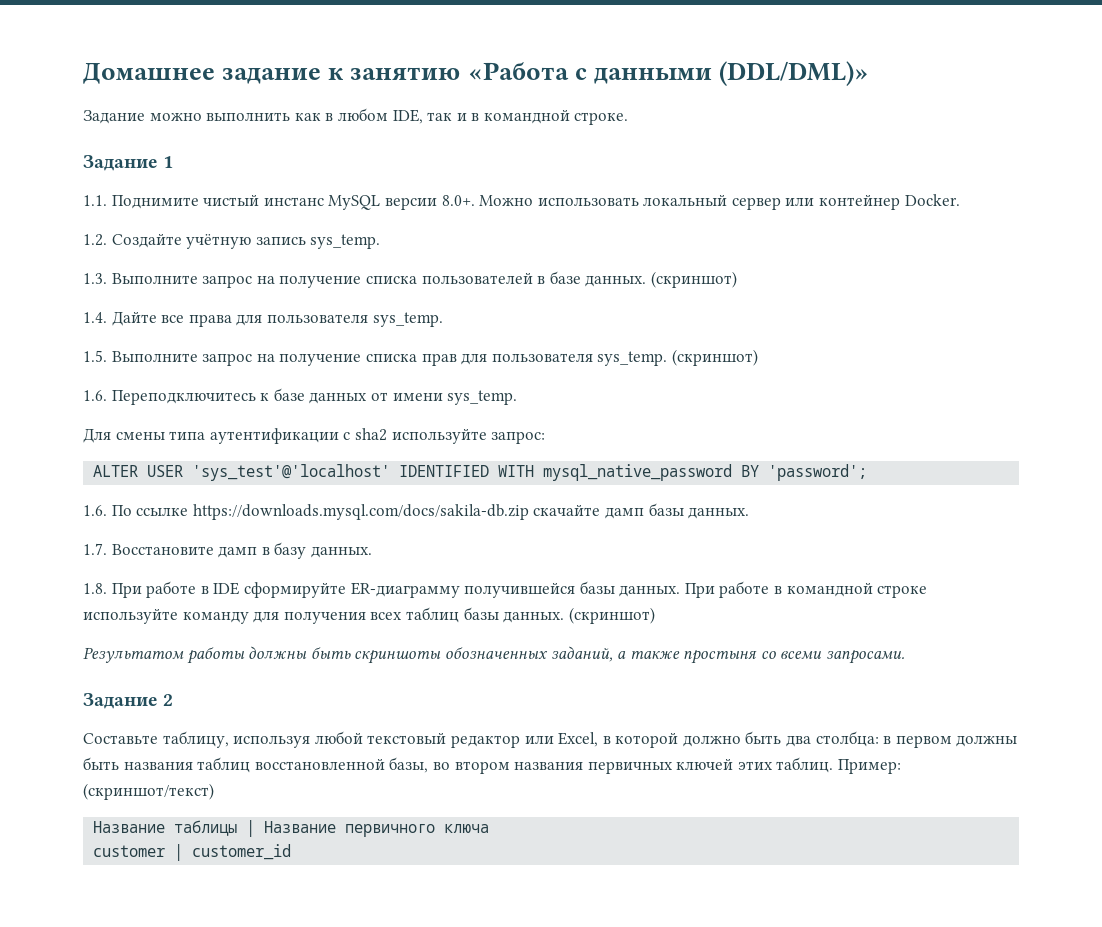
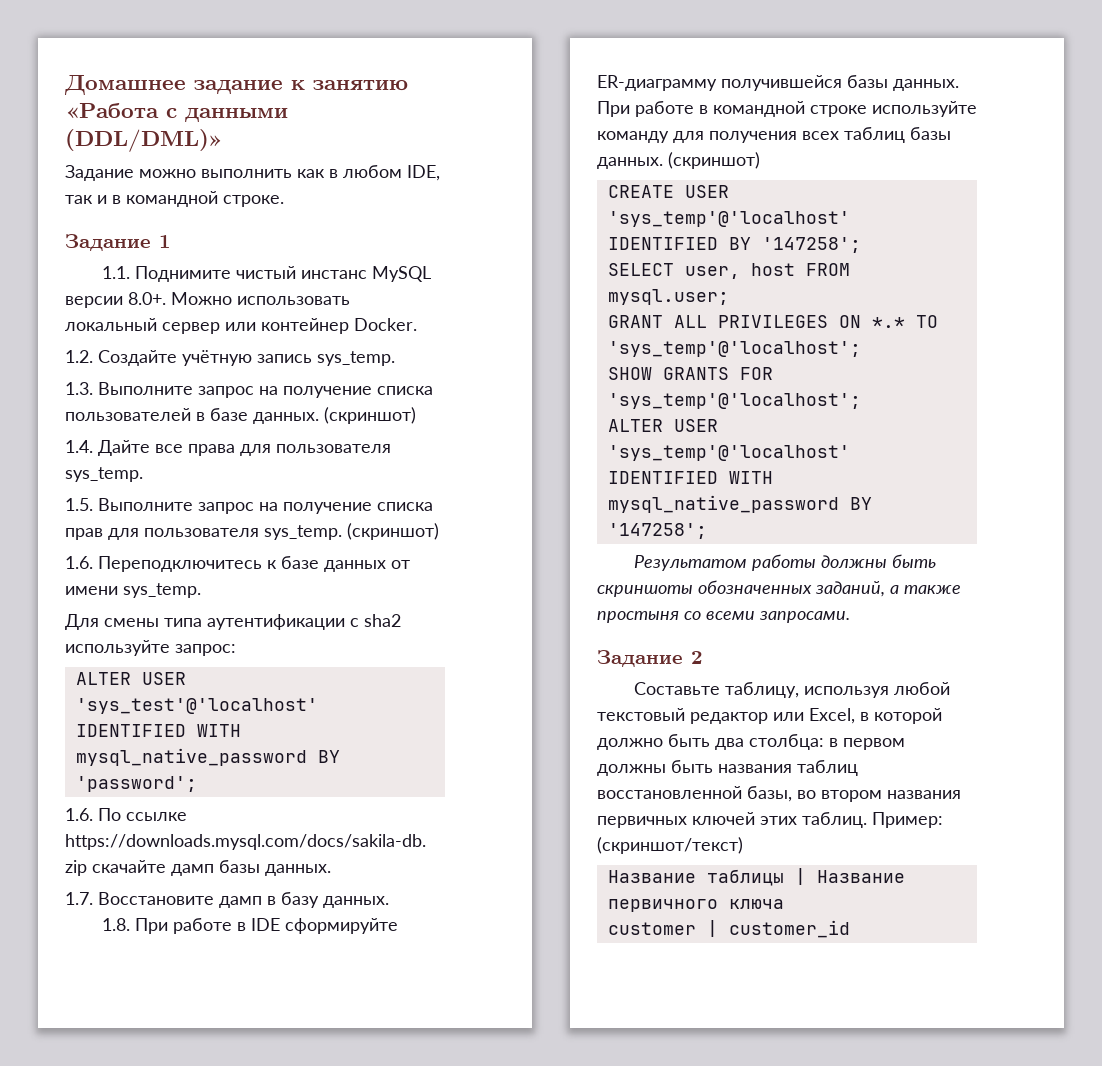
+ CREATE USER 'sys_temp'@'localhost' IDENTIFIED BY '147258';
+ SELECT user, host FROM mysql.user;
+ GRANT ALL PRIVILEGES ON *.* TO 'sys_temp'@'localhost';
+ SHOW GRANTS FOR 'sys_temp'@'localhost';
+ ALTER USER 'sys_temp'@'localhost' IDENTIFIED WITH mysql_native_password BY '147258';

